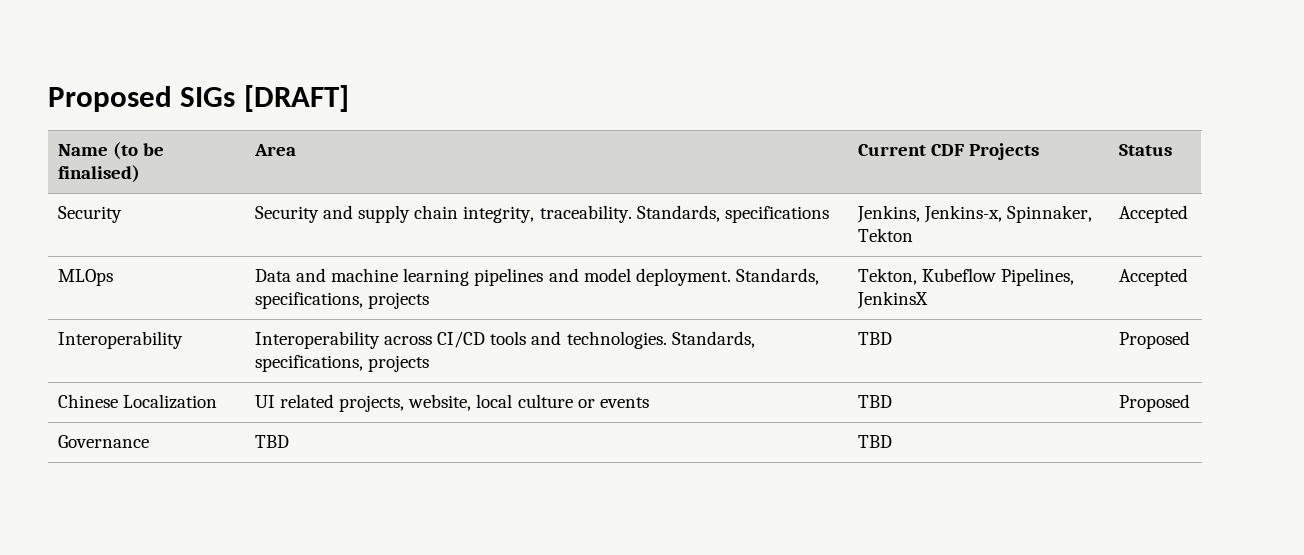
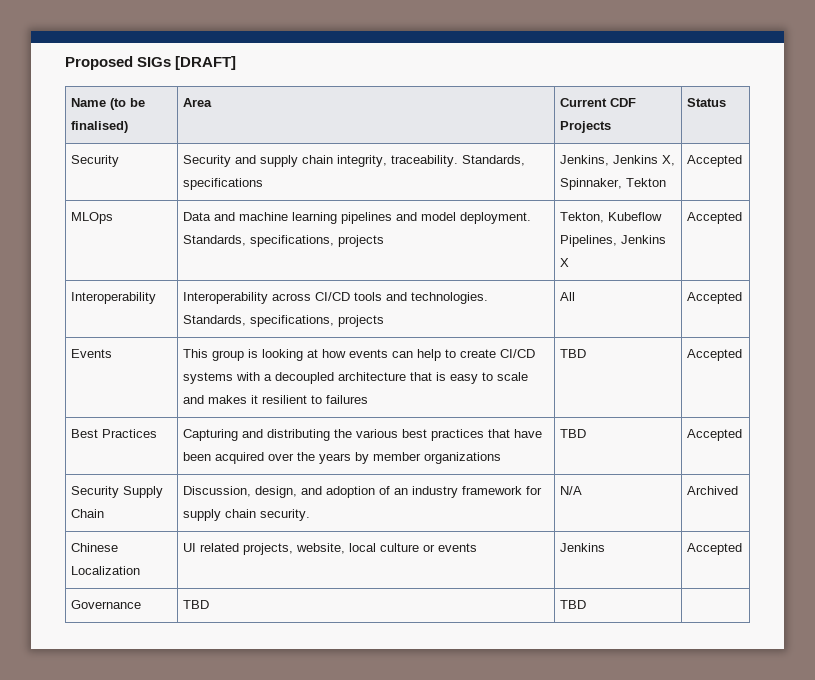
- Security | Security and supply chain integrity, traceability. Standards, specifications | Jenkins, Jenkins-x, Spinnaker, Tekton | Accepted
+ Security | Security and supply chain integrity, traceability. Standards, specifications | Jenkins, Jenkins X, Spinnaker, Tekton | Accepted
- MLOps | Data and machine learning pipelines and model deployment. Standards, specifications, projects | Tekton, Kubeflow Pipelines, JenkinsX | Accepted
+ MLOps | Data and machine learning pipelines and model deployment. Standards, specifications, projects | Tekton, Kubeflow Pipelines, Jenkins X | Accepted
- Interoperability | Interoperability across CI/CD tools and technologies. Standards, specifications, projects | TBD | Proposed
+ Interoperability | Interoperability across CI/CD tools and technologies. Standards, specifications, projects | All | Accepted
+ Events | This group is looking at how events can help to create CI/CD systems with a decoupled architecture that is easy to scale and makes it resilient to failures | TBD | Accepted
+ Best Practices | Capturing and distributing the various best practices that have been acquired over the years by member organizations | TBD | Accepted
+ Security Supply Chain | Discussion, design, and adoption of an industry framework for supply chain security. | N/A | Archived
- Chinese Localization | UI related projects, website, local culture or events | TBD | Proposed
+ Chinese Localization | UI related projects, website, local culture or events | Jenkins | Accepted

